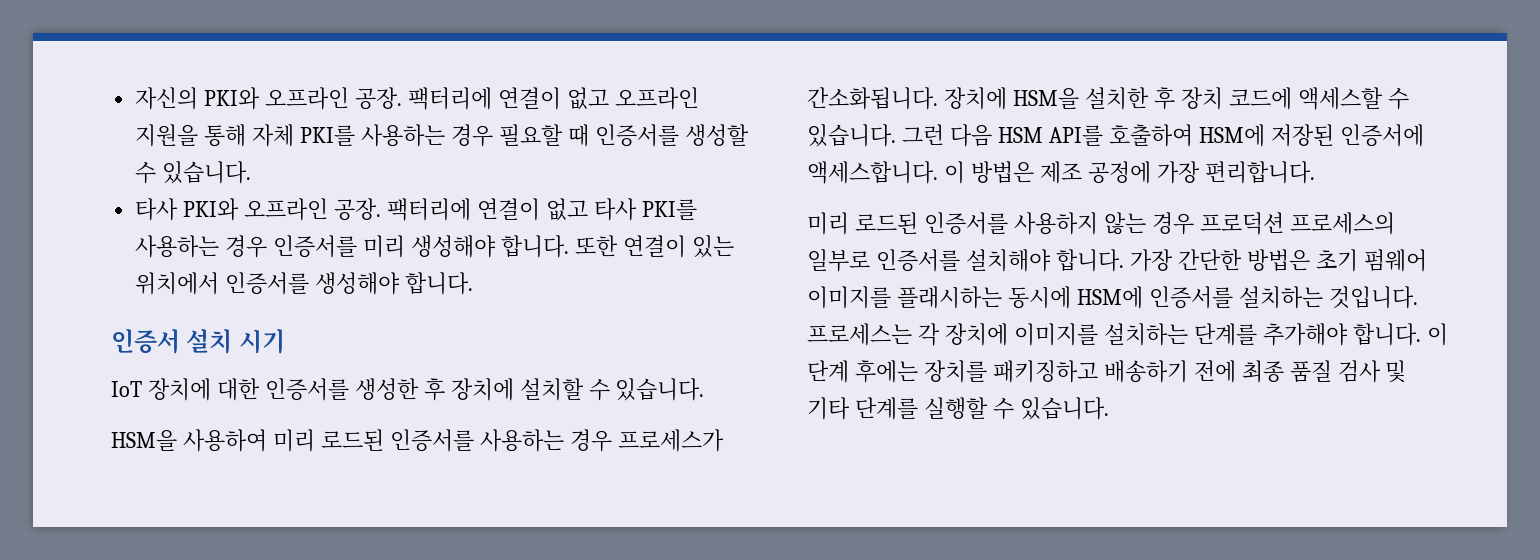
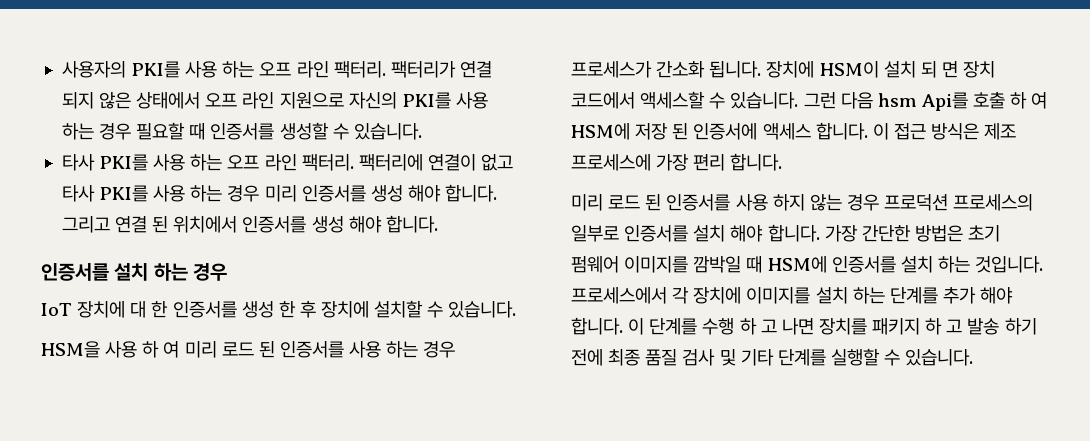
- 자신의 PKI와 오프라인 공장. 팩터리에 연결이 없고 오프라인 지원을 통해 자체 PKI를 사용하는 경우 필요할 때 인증서를 생성할 수 있습니다.
+ 사용자의 PKI를 사용 하는 오프 라인 팩터리. 팩터리가 연결 되지 않은 상태에서 오프 라인 지원으로 자신의 PKI를 사용 하는 경우 필요할 때 인증서를 생성할 수 있습니다.
- 타사 PKI와 오프라인 공장.
+ 타사 PKI를 사용 하는 오프 라인 팩터리.
- 팩터리에 연결이 없고 타사 PKI를 사용하는 경우 인증서를 미리 생성해야 합니다. 또한 연결이 있는 위치에서 인증서를 생성해야 합니다.
- 인증서 설치 시기
- IoT 장치에 대한 인증서를 생성한 후 장치에 설치할 수 있습니다.
+ 팩터리에 연결이 없고 타사 PKI를 사용 하는 경우 미리 인증서를 생성 해야 합니다. 그리고 연결 된 위치에서 인증서를 생성 해야 합니다.
+ 인증서를 설치 하는 경우
+ IoT 장치에 대 한 인증서를 생성 한 후 장치에 설치할 수 있습니다.
- HSM을 사용하여 미리 로드된 인증서를 사용하는 경우 프로세스가 간소화됩니다. 장치에 HSM을 설치한 후 장치 코드에 액세스할 수 있습니다.
+ HSM을 사용 하 여 미리 로드 된 인증서를 사용 하는 경우 프로세스가 간소화 됩니다. 장치에 HSM이 설치 되 면 장치 코드에서 액세스할 수 있습니다.
- 그런 다음 HSM API를 호출하여 HSM에 저장된 인증서에 액세스합니다. 이 방법은 제조 공정에 가장 편리합니다.
- 미리 로드된 인증서를 사용하지 않는 경우 프로덕션 프로세스의 일부로 인증서를 설치해야 합니다.
+ 그런 다음 hsm Api를 호출 하 여 HSM에 저장 된 인증서에 액세스 합니다. 이 접근 방식은 제조 프로세스에 가장 편리 합니다.
+ 미리 로드 된 인증서를 사용 하지 않는 경우 프로덕션 프로세스의 일부로 인증서를 설치 해야 합니다.
- 가장 간단한 방법은 초기 펌웨어 이미지를 플래시하는 동시에 HSM에 인증서를 설치하는 것입니다. 프로세스는 각 장치에 이미지를 설치하는 단계를 추가해야 합니다. 이 단계 후에는 장치를 패키징하고 배송하기 전에 최종 품질 검사 및 기타 단계를 실행할 수 있습니다.
+ 가장 간단한 방법은 초기 펌웨어 이미지를 깜박일 때 HSM에 인증서를 설치 하는 것입니다. 프로세스에서 각 장치에 이미지를 설치 하는 단계를 추가 해야 합니다. 이 단계를 수행 하 고 나면 장치를 패키지 하 고 발송 하기 전에 최종 품질 검사 및 기타 단계를 실행할 수 있습니다.

